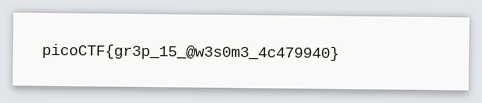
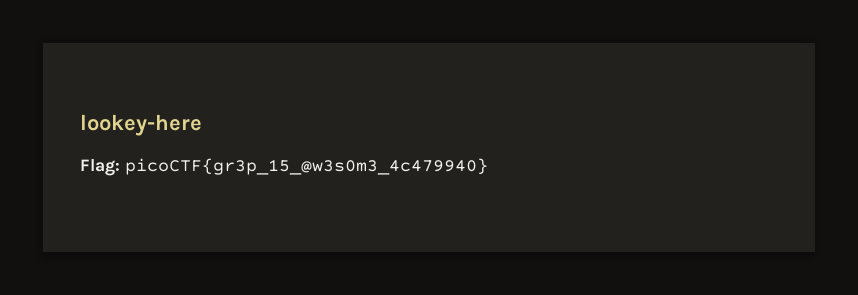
- picoCTF{gr3p_15_@w3s0m3_4c479940}
+ lookey-here
+ Flag: picoCTF{gr3p_15_@w3s0m3_4c479940}

